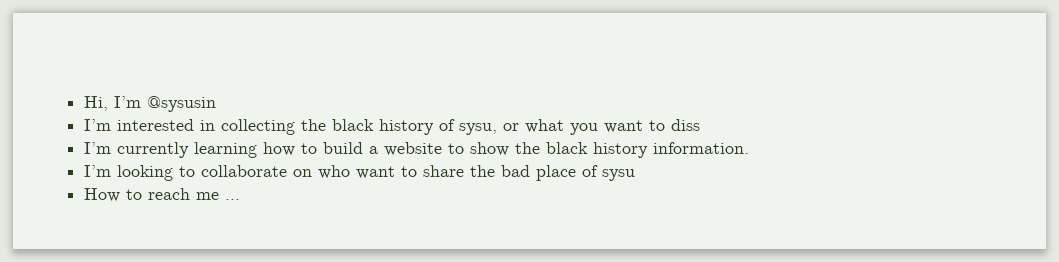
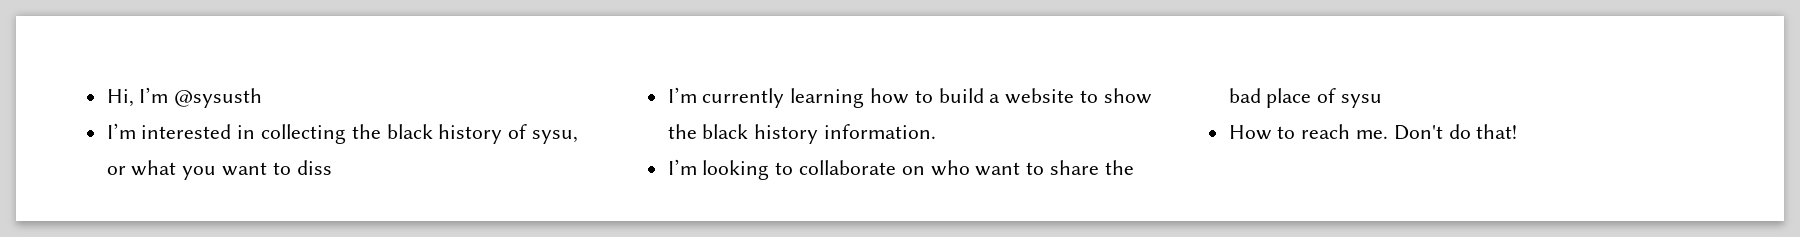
- Hi, I’m @sysusin
+ Hi, I’m @sysusth
- How to reach me ...
+ How to reach me. Don't do that!

